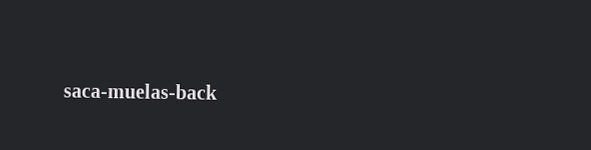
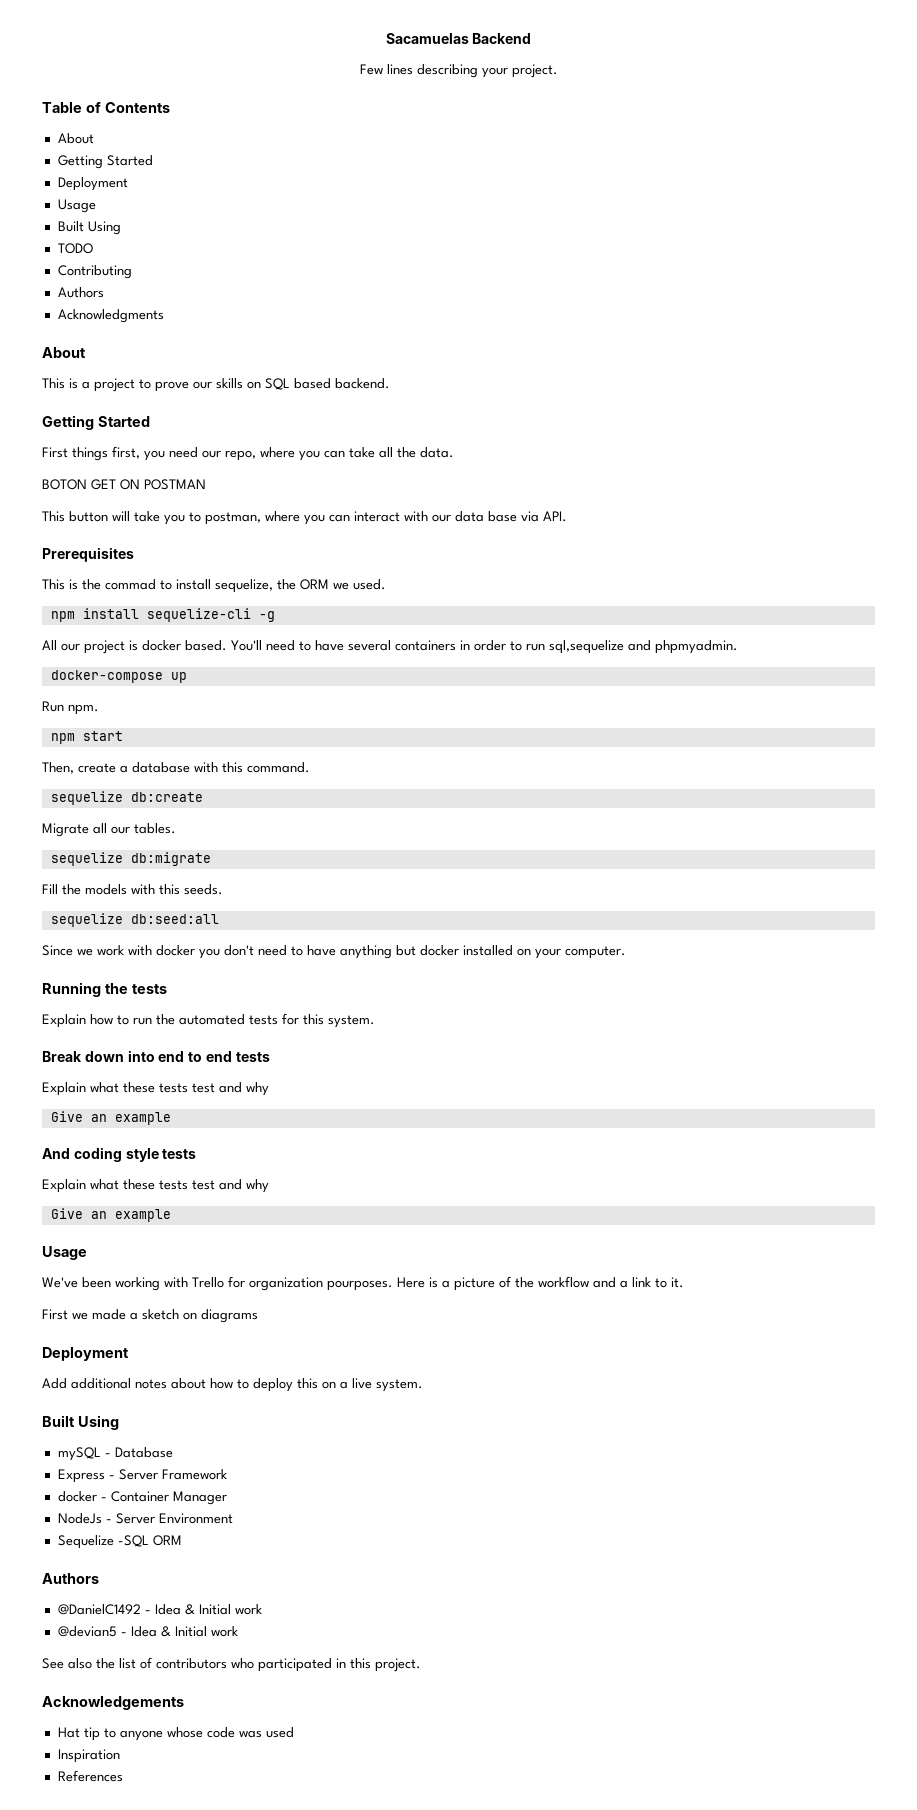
- saca-muelas-back
+ Sacamuelas Backend
+ Few lines describing your project.
+ Table of Contents
+ About
+ Getting Started
+ Deployment
+ Usage
+ Built Using
+ TODO
+ Contributing
+ Authors
+ Acknowledgments
+ About
+ This is a project to prove our skills on SQL based backend.
+ Getting Started
+ First things first, you need our repo, where you can take all the data.
+ BOTON GET ON POSTMAN
+ This button will take you to postman, where you can interact with our data base via API.
+ Prerequisites
+ This is the commad to install sequelize, the ORM we used.
+ npm install sequelize-cli -g
+ All our project is docker based. You'll need to have several containers in order to run sql,sequelize and phpmyadmin.
+ docker-compose up
+ Run npm.
+ npm start
+ Then, create a database with this command.
+ sequelize db:create
+ Migrate all our tables.
+ sequelize db:migrate
+ Fill the models with this seeds.
+ sequelize db:seed:all
+ Since we work with docker you don't need to have anything but docker installed on your computer.
+ Running the tests
+ Explain how to run the automated tests for this system.
+ Break down into end to end tests
+ Explain what these tests test and why
+ Give an example
+ And coding style tests
+ Explain what these tests test and why
+ Give an example
+ Usage
+ We've been working with Trello for organization pourposes. Here is a picture of the workflow and a link to it.
+ First we made a sketch on diagrams
+ Deployment
+ Add additional notes about how to deploy this on a live system.
+ Built Using
+ mySQL - Database
+ Express - Server Framework
+ docker - Container Manager
+ NodeJs - Server Environment
+ Sequelize -SQL ORM
+ Authors
+ @DanielC1492 - Idea & Initial work
+ @devian5 - Idea & Initial work
+ See also the list of contributors who participated in this project.
+ Acknowledgements
+ Hat tip to anyone whose code was used
+ Inspiration
+ References

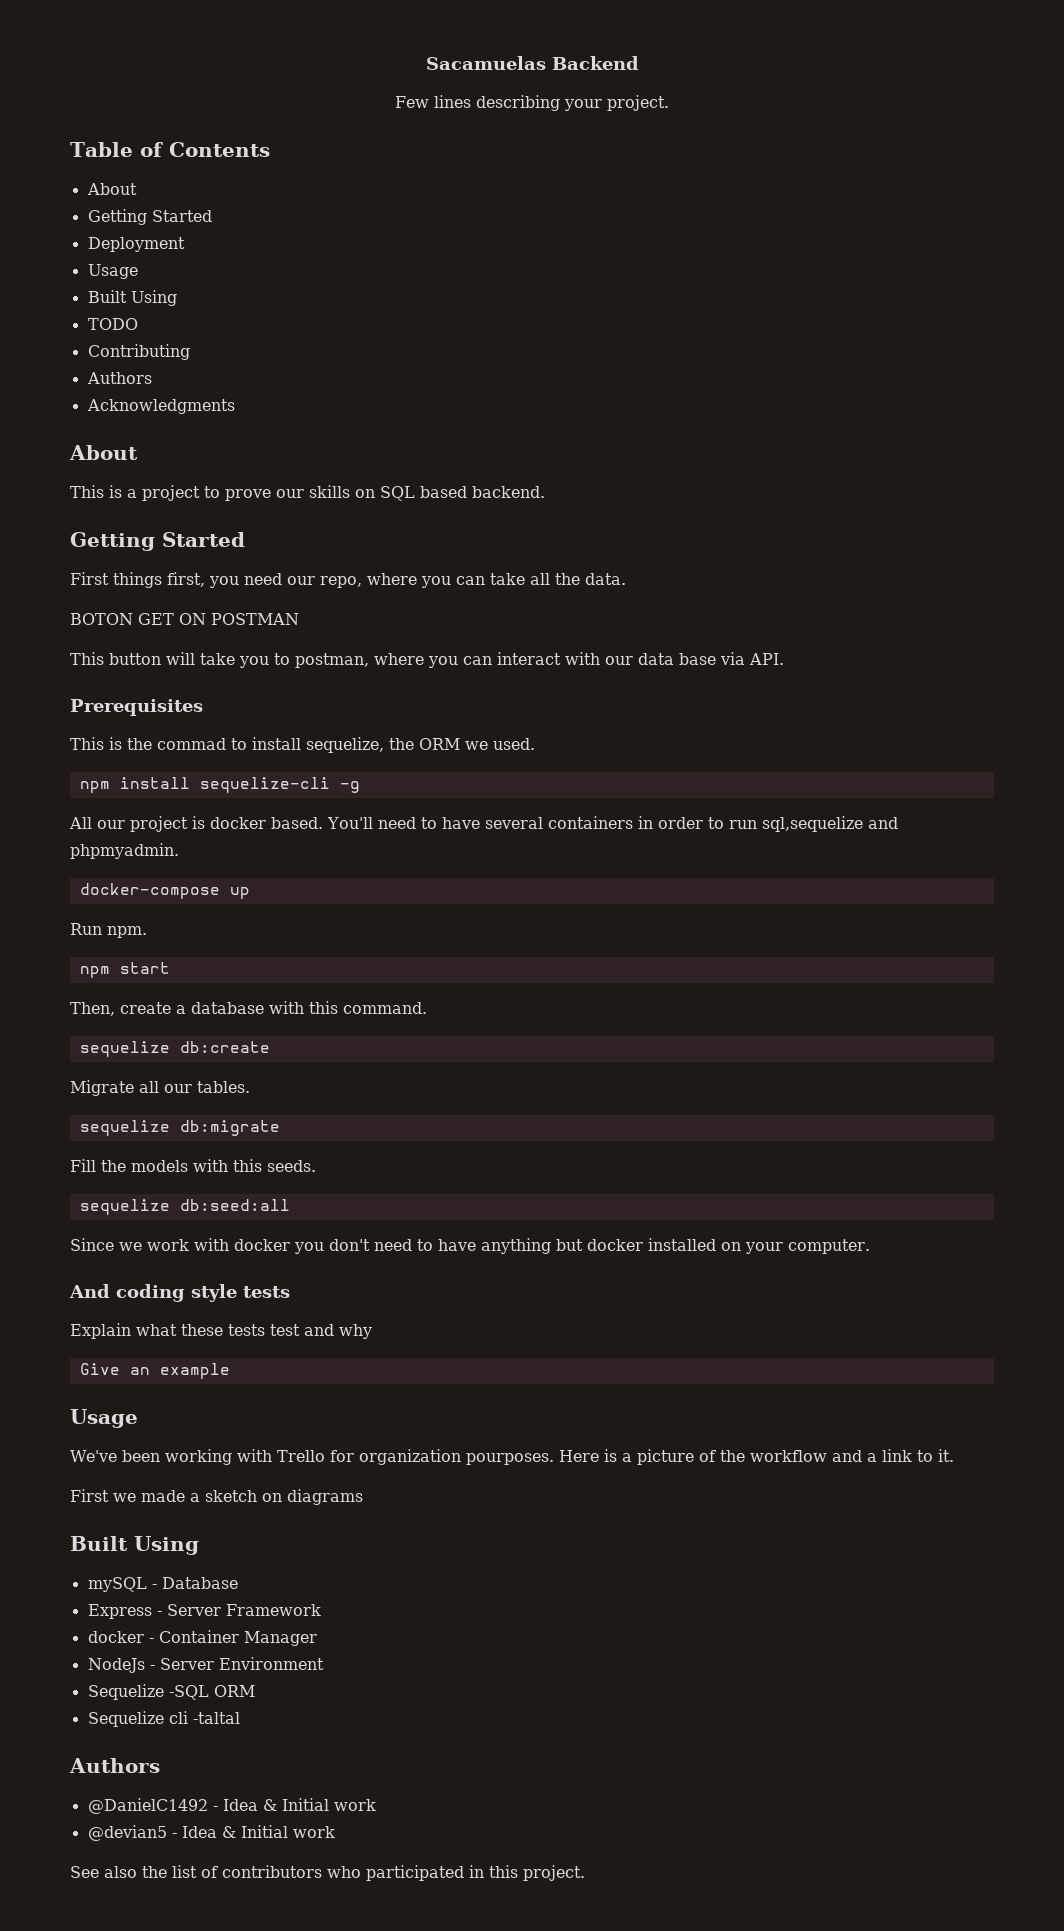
- Running the tests
- Explain how to run the automated tests for this system.
- Break down into end to end tests
- Explain what these tests test and why
- Give an example
  First we made a sketch on diagrams
- Deployment
- Add additional notes about how to deploy this on a live system.
+ Sequelize cli -taltal
- Acknowledgements
- Hat tip to anyone whose code was used
- Inspiration
- References

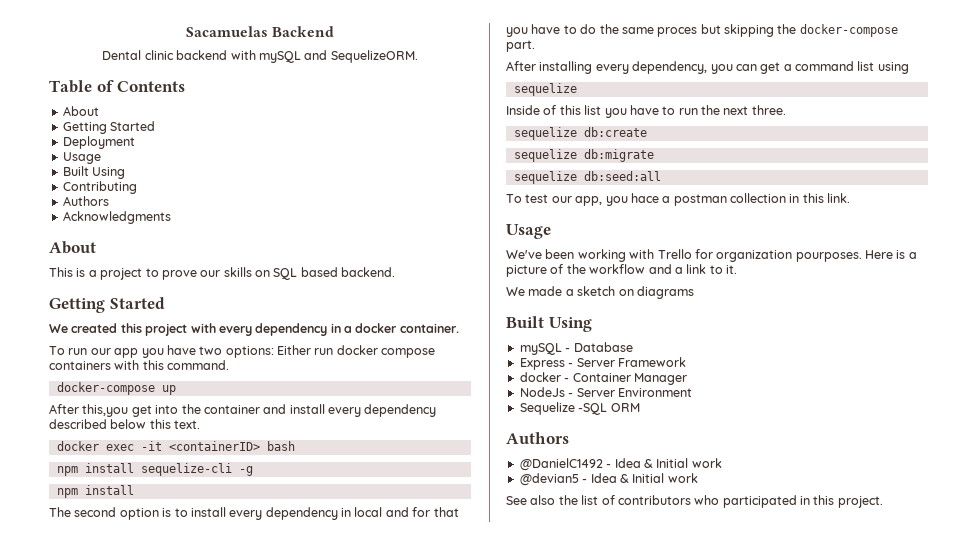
- Few lines describing your project.
+ Dental clinic backend with mySQL and SequelizeORM.
- TODO
- First things first, you need our repo, where you can take all the data.
- BOTON GET ON POSTMAN
- This button will take you to postman, where you can interact with our data base via API.
- Prerequisites
- This is the commad to install sequelize, the ORM we used.
+ We created this project with every dependency in a docker container.
+ To run our app you have two options: Either run docker compose containers with this command.
+ docker-compose up
+ After this,you get into the container and install every dependency described below this text.
+ docker exec -it <containerID> bash
  npm install sequelize-cli -g
- All our project is docker based. You'll need to have several containers in order to run sql,sequelize and phpmyadmin.
- docker-compose up
- Run npm.
- npm start
- Then, create a database with this command.
+ npm install
+ The second option is to install every dependency in local and for that you have to do the same proces but skipping the docker-compose part.
+ After installing every dependency, you can get a command list using
+ sequelize
+ Inside of this list you have to run the next three.
  sequelize db:create
- Migrate all our tables.
  sequelize db:migrate
- Fill the models with this seeds.
  sequelize db:seed:all
- Since we work with docker you don't need to have anything but docker installed on your computer.
- And coding style tests
- Explain what these tests test and why
- Give an example
+ To test our app, you hace a postman collection in this link.
- First we made a sketch on diagrams
+ We made a sketch on diagrams
- Sequelize cli -taltal

